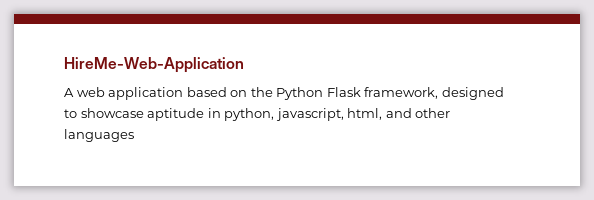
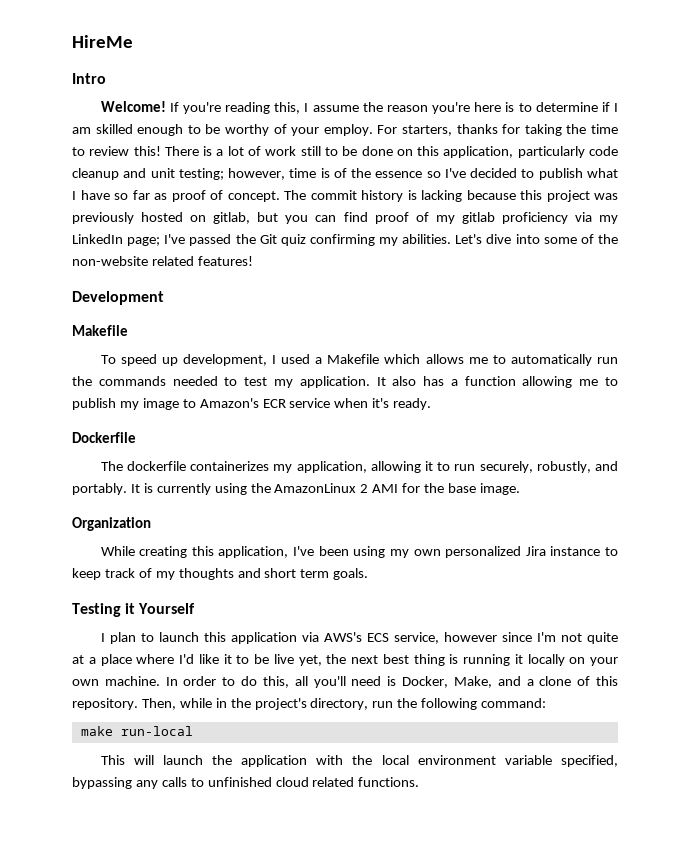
- HireMe-Web-Application
- A web application based on the Python Flask framework, designed to showcase aptitude in python, javascript, html, and other languages
+ HireMe
+ Intro
+ Welcome! If you're reading this, I assume the reason you're here is to determine if I am skilled enough to be worthy of your employ. For starters, thanks for taking the time to review this! There is a lot of work still to be done on this application, particularly code cleanup and unit testing; however, time is of the essence so I've decided to publish what I have so far as proof of concept. The commit history is lacking because this project was previously hosted on gitlab, but you can find proof of my gitlab proficiency via my LinkedIn page; I've passed the Git quiz confirming my abilities. Let's dive into some of the non-website related features!
+ Development
+ Makefile
+ To speed up development, I used a Makefile which allows me to automatically run the commands needed to test my application. It also has a function allowing me to publish my image to Amazon's ECR service when it's ready.
+ Dockerfile
+ The dockerfile containerizes my application, allowing it to run securely, robustly, and portably. It is currently using the AmazonLinux 2 AMI for the base image.
+ Organization
+ While creating this application, I've been using my own personalized Jira instance to keep track of my thoughts and short term goals.
+ Testing it Yourself
+ I plan to launch this application via AWS's ECS service, however since I'm not quite at a place where I'd like it to be live yet, the next best thing is running it locally on your own machine. In order to do this, all you'll need is Docker, Make, and a clone of this repository. Then, while in the project's directory, run the following command:
+ make run-local
+ This will launch the application with the local environment variable specified, bypassing any calls to unfinished cloud related functions.

